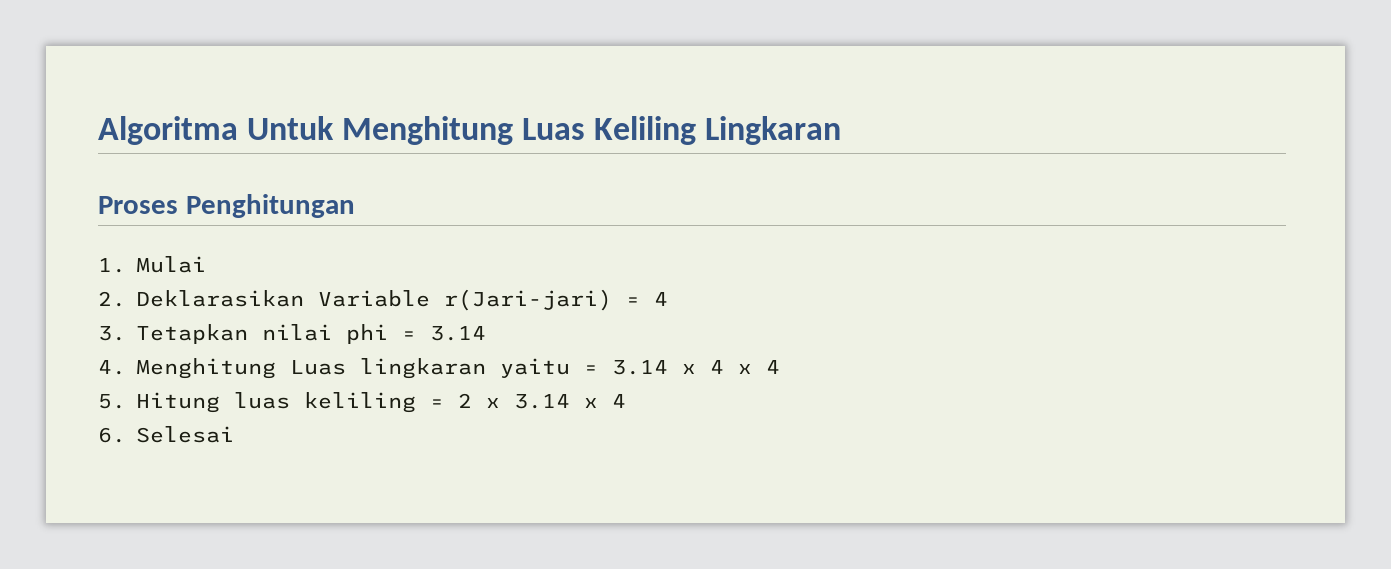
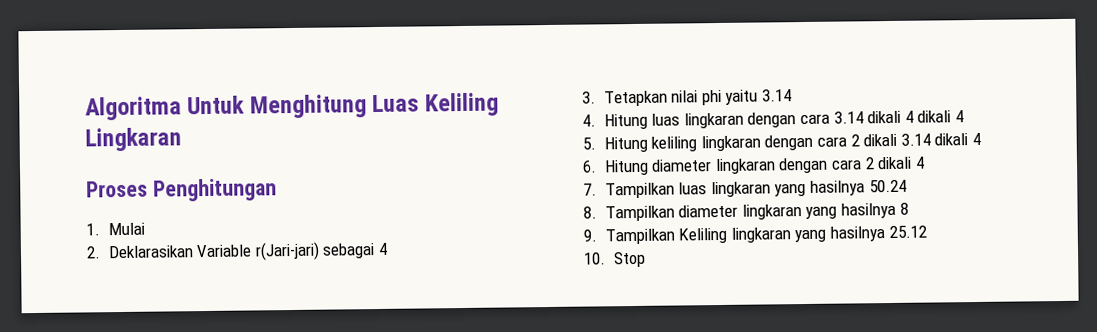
- 2. Deklarasikan Variable r(Jari-jari) = 4
+ 2. Deklarasikan Variable r(Jari-jari) sebagai 4
- 3. Tetapkan nilai phi = 3.14
+ 3. Tetapkan nilai phi yaitu 3.14
- 4. Menghitung Luas lingkaran yaitu = 3.14 x 4 x 4
- 5. Hitung luas keliling = 2 x 3.14 x 4
- 6. Selesai
+ 4. Hitung luas lingkaran dengan cara 3.14 dikali 4 dikali 4
+ 5. Hitung keliling lingkaran dengan cara 2 dikali 3.14 dikali 4
+ 6. Hitung diameter lingkaran dengan cara 2 dikali 4
+ 7. Tampilkan luas lingkaran yang hasilnya 50.24
+ 8. Tampilkan diameter lingkaran yang hasilnya 8
+ 9. Tampilkan Keliling lingkaran yang hasilnya 25.12
+ 10. Stop

